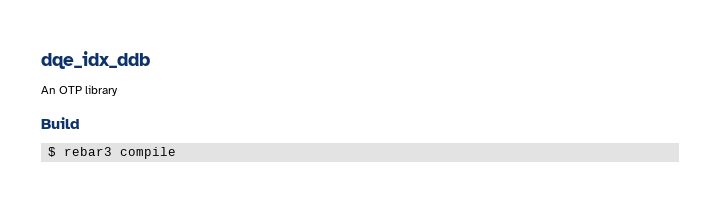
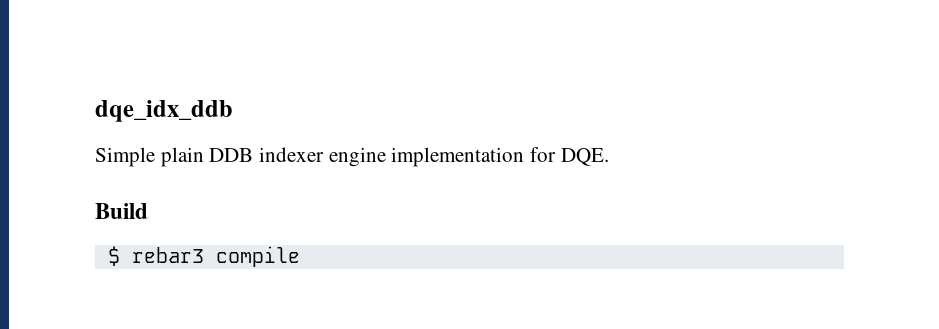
- An OTP library
+ Simple plain DDB indexer engine implementation for DQE.

